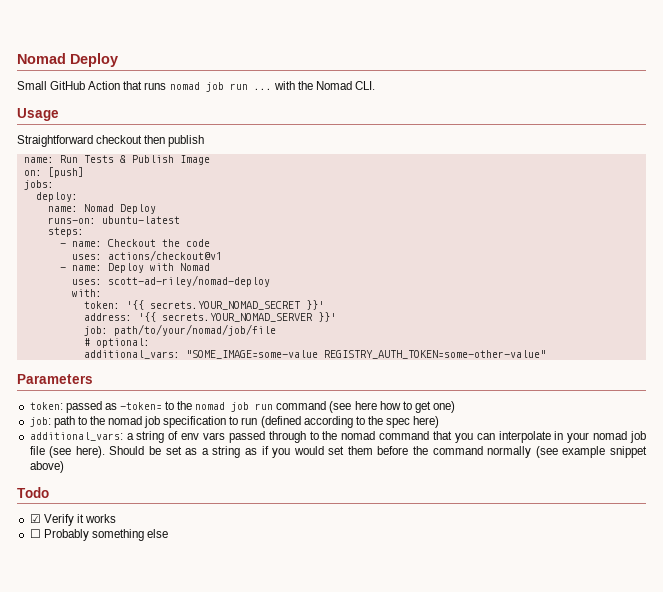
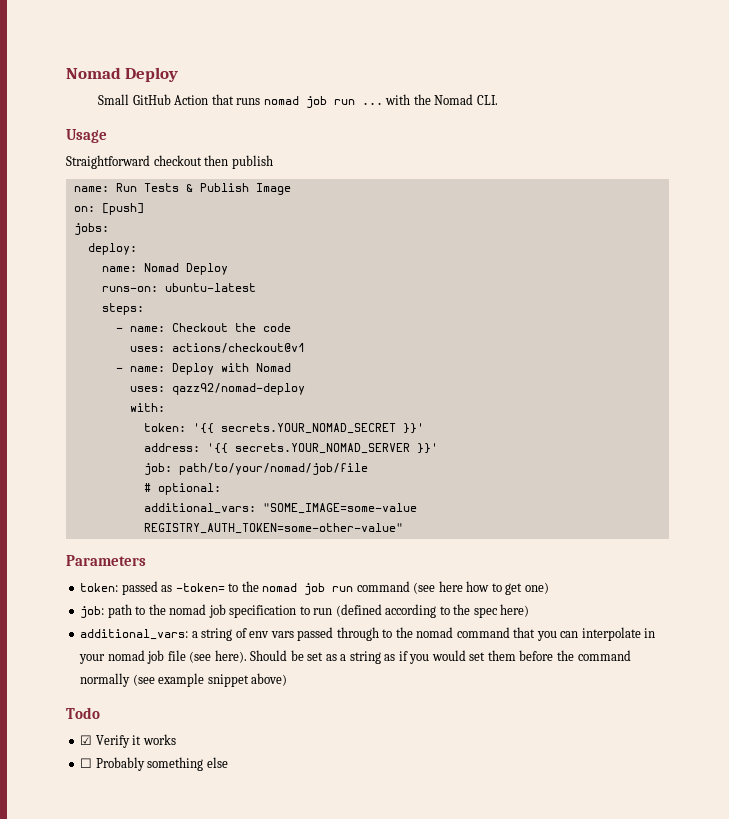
- uses: scott-ad-riley/nomad-deploy
+ uses: qazz92/nomad-deploy

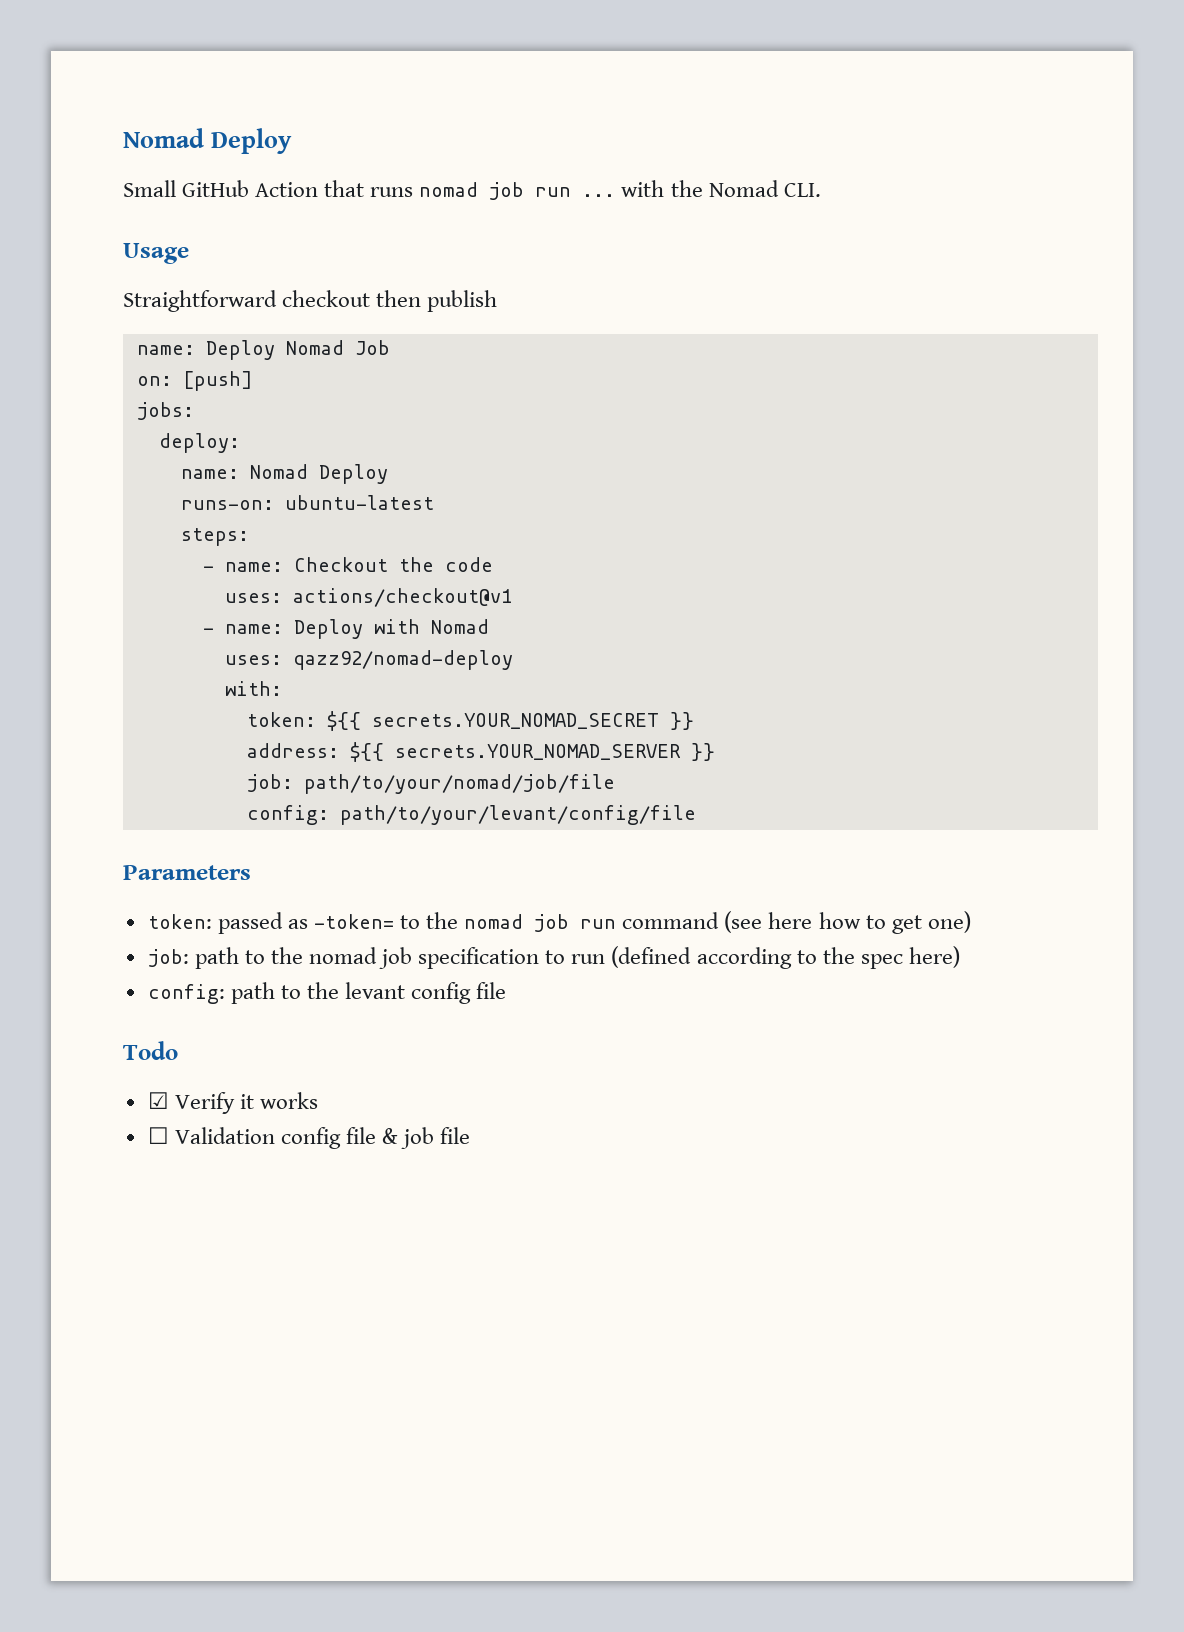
- name: Run Tests & Publish Image
+ name: Deploy Nomad Job
- token: '{{ secrets.YOUR_NOMAD_SECRET }}'
- address: '{{ secrets.YOUR_NOMAD_SERVER }}'
+ token: ${{ secrets.YOUR_NOMAD_SECRET }}
+ address: ${{ secrets.YOUR_NOMAD_SERVER }}
  job: path/to/your/nomad/job/file
- # optional:
- additional_vars: "SOME_IMAGE=some-value REGISTRY_AUTH_TOKEN=some-other-value"
+ config: path/to/your/levant/config/file
- additional_vars: a string of env vars passed through to the nomad command that you can interpolate in your nomad job file (see here). Should be set as a string as if you would set them before the command normally (see example snippet above)
+ config: path to the levant config file
- ☐ Probably something else
+ ☐ Validation config file & job file

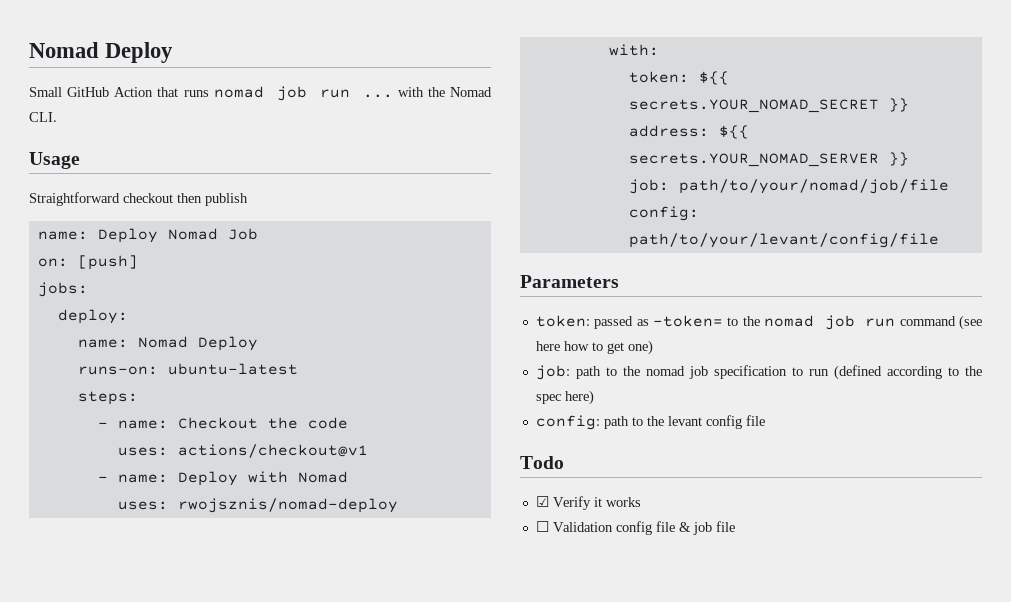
- uses: qazz92/nomad-deploy
+ uses: rwojsznis/nomad-deploy

